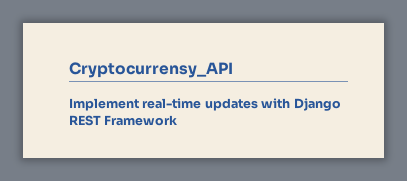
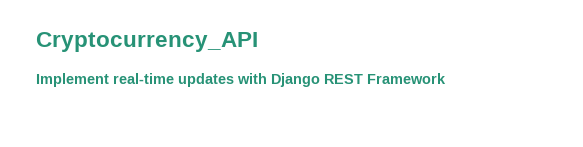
- Cryptocurrensy_API
+ Cryptocurrency_API

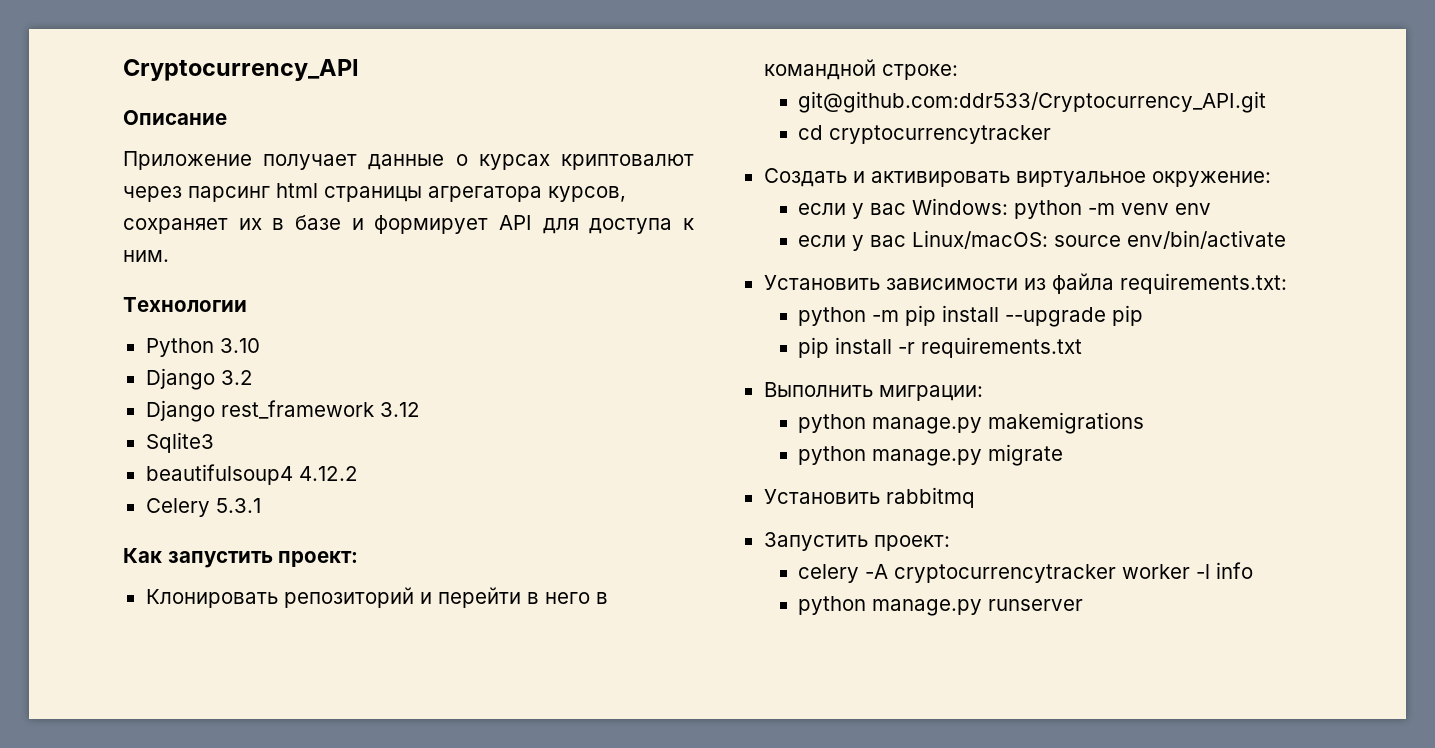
- Implement real-time updates with Django REST Framework
+ Описание
+ Приложение получает данные о курсах криптовалют через парсинг html страницы агрегатора курсов, сохраняет их в базе и формирует API для доступа к ним.
+ Технологии
+ Python 3.10
+ Django 3.2
+ Django rest_framework 3.12
+ Sqlite3
+ beautifulsoup4 4.12.2
+ Celery 5.3.1
+ Как запустить проект:
+ Клонировать репозиторий и перейти в него в командной строке:
+ git@github.com:ddr533/Cryptocurrency_API.git
+ cd cryptocurrencytracker
+ Cоздать и активировать виртуальное окружение:
+ если у вас Windows: python -m venv env
+ если у вас Linux/macOS: source env/bin/activate
+ Установить зависимости из файла requirements.txt:
+ python -m pip install --upgrade pip
+ pip install -r requirements.txt
+ Выполнить миграции:
+ python manage.py makemigrations
+ python manage.py migrate
+ Установить rabbitmq
+ Запустить проект:
+ celery -A cryptocurrencytracker worker -l info
+ python manage.py runserver

